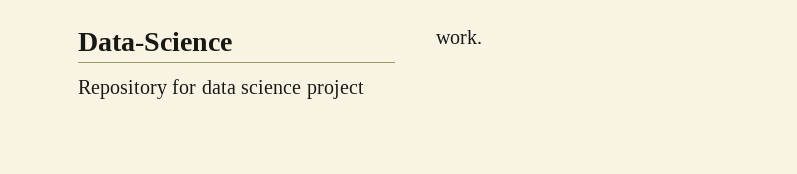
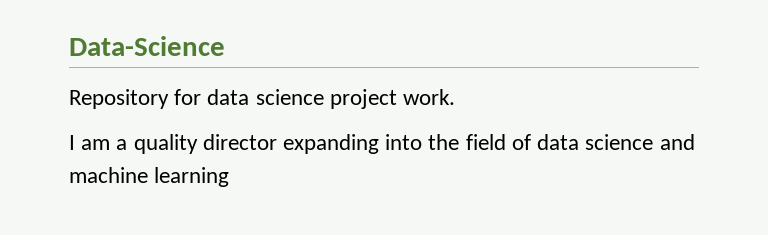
+ I am a quality director expanding into the field of data science and machine learning

